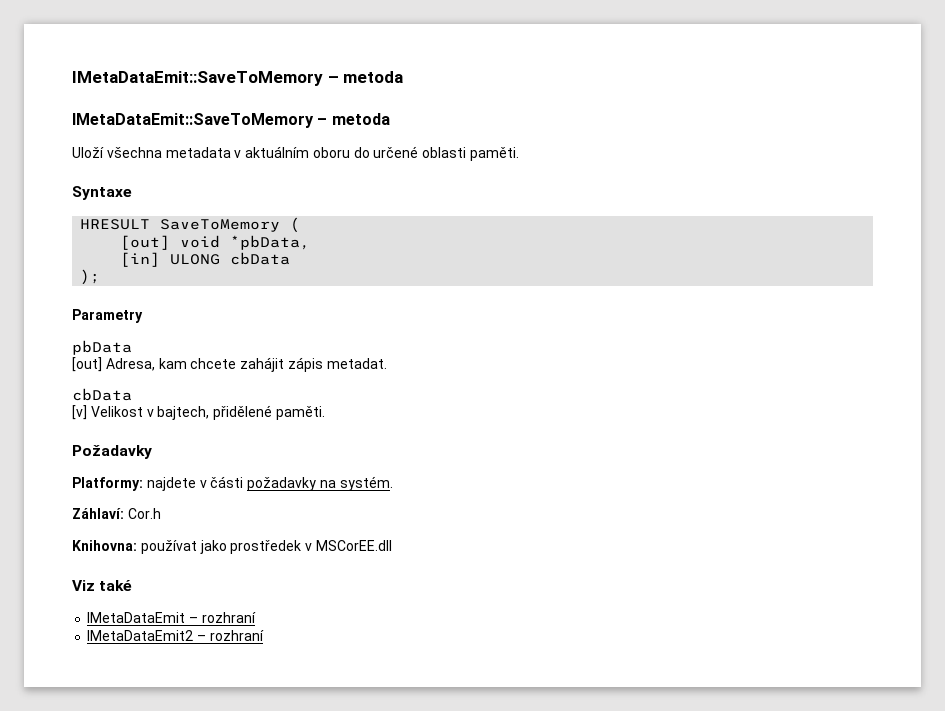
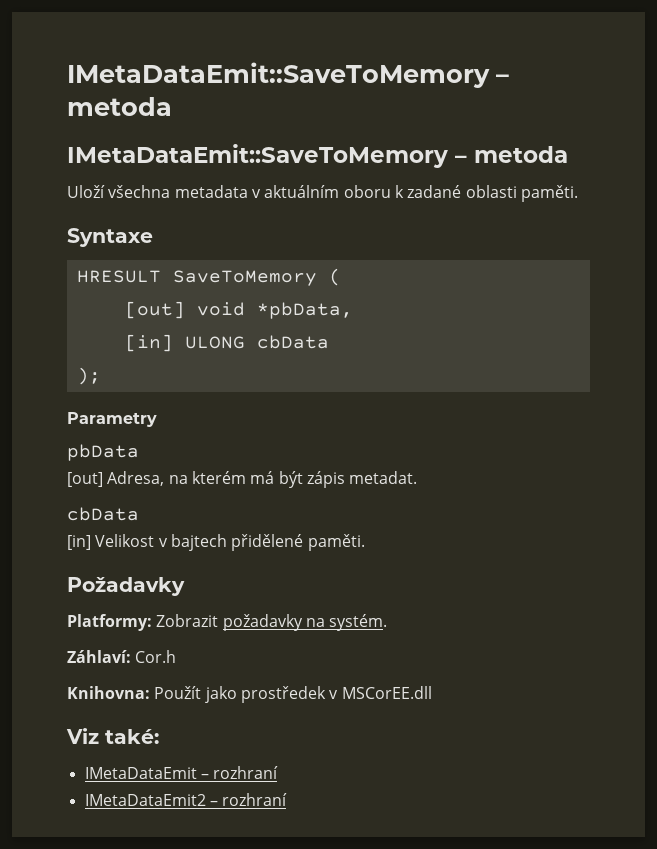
- Uloží všechna metadata v aktuálním oboru do určené oblasti paměti.
+ Uloží všechna metadata v aktuálním oboru k zadané oblasti paměti.
- [out] Adresa, kam chcete zahájit zápis metadat.
+ [out] Adresa, na kterém má být zápis metadat.
- [v] Velikost v bajtech, přidělené paměti.
+ [in] Velikost v bajtech přidělené paměti.
- Platformy: najdete v části požadavky na systém.
+ Platformy: Zobrazit požadavky na systém.
- Knihovna: používat jako prostředek v MSCorEE.dll
+ Knihovna: Použít jako prostředek v MSCorEE.dll
- Viz také
+ Viz také:

